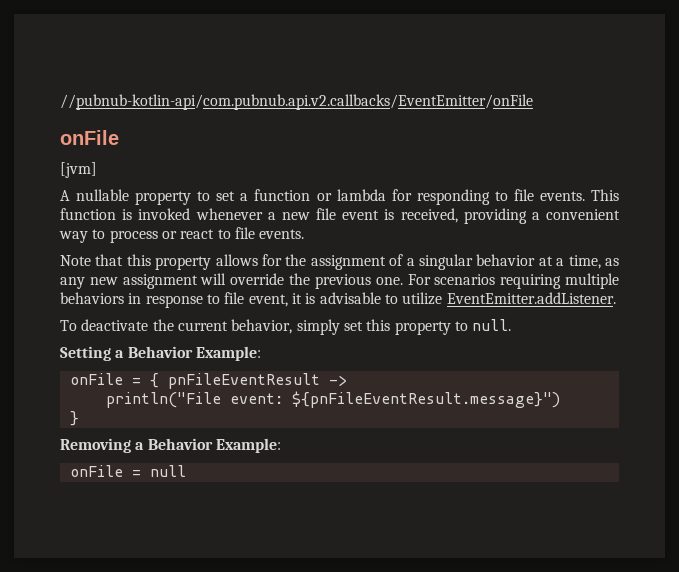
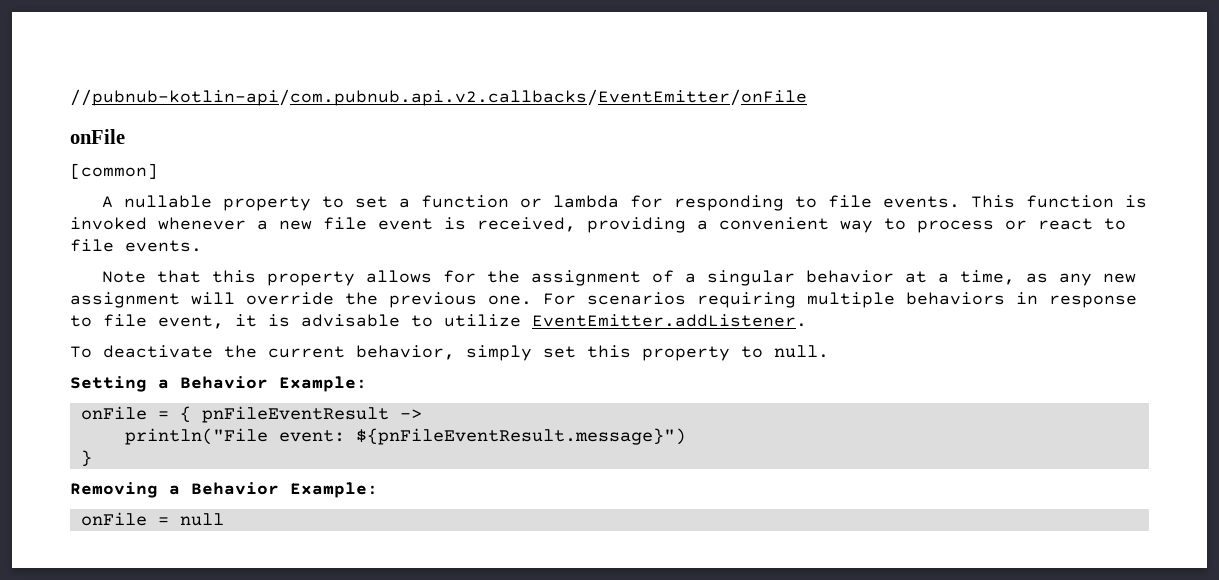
- [jvm]
+ [common]

